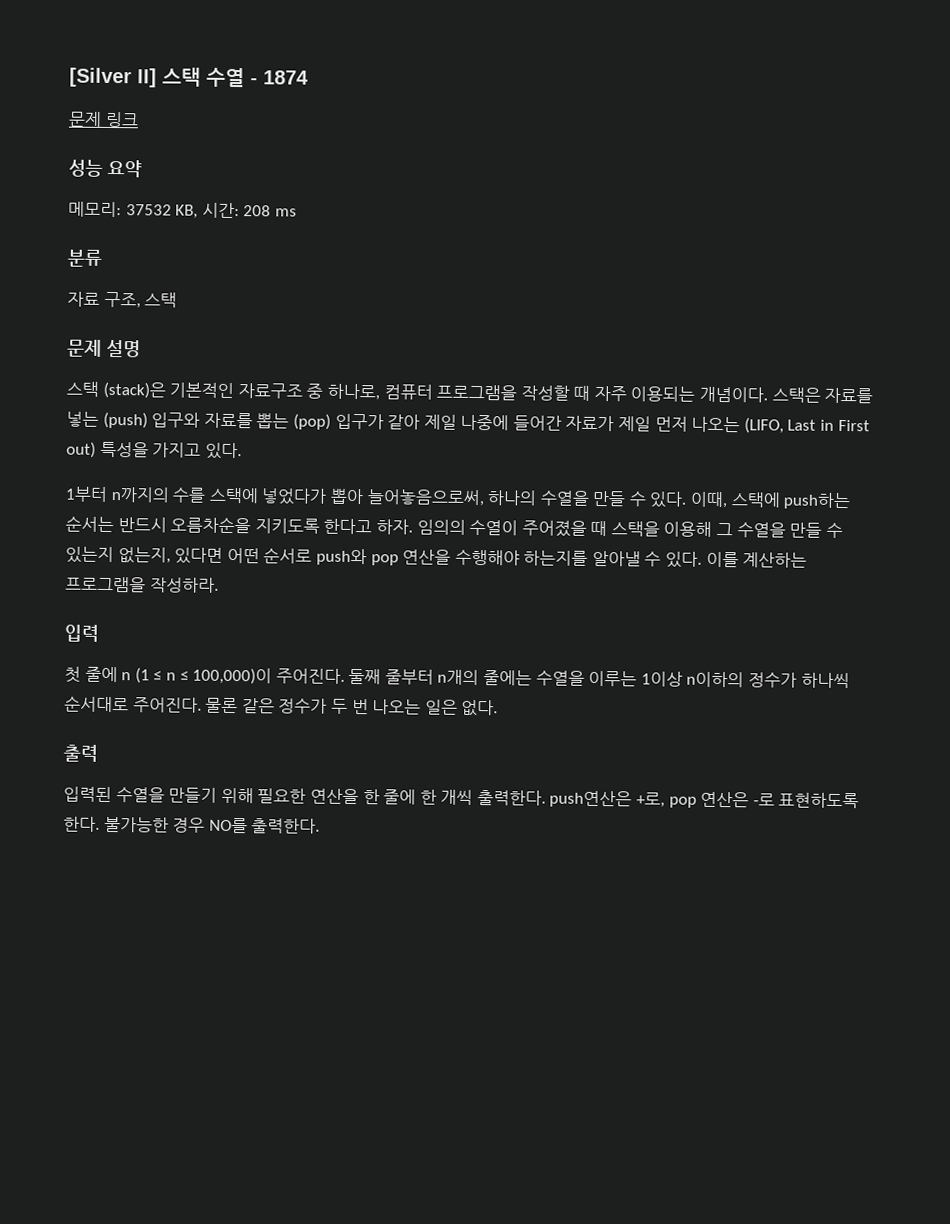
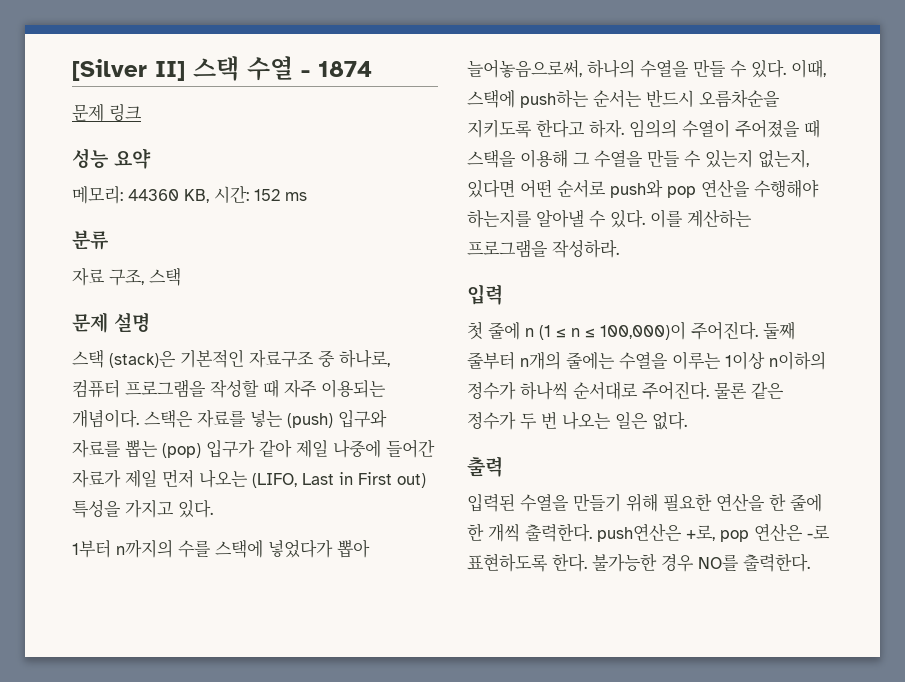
- 메모리: 37532 KB, 시간: 208 ms
+ 메모리: 44360 KB, 시간: 152 ms

